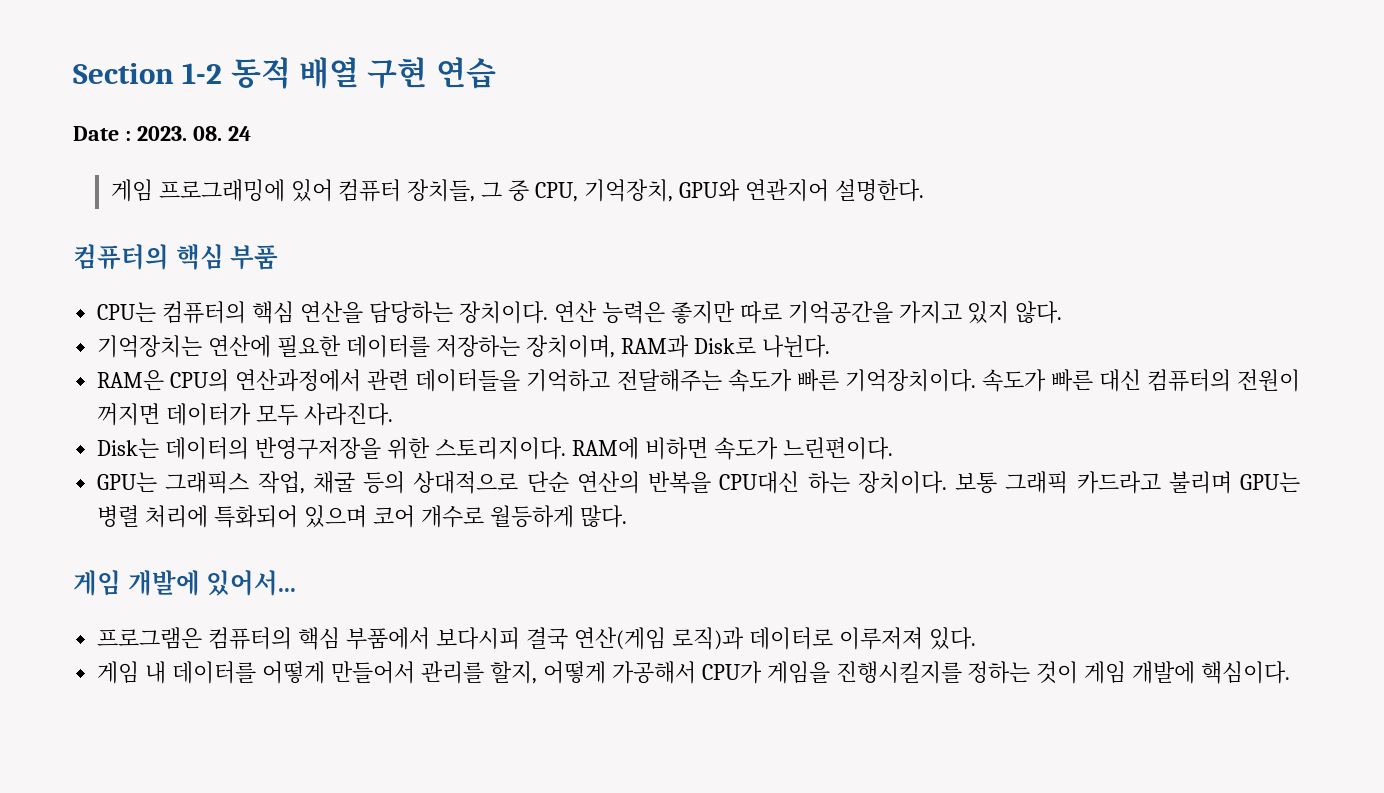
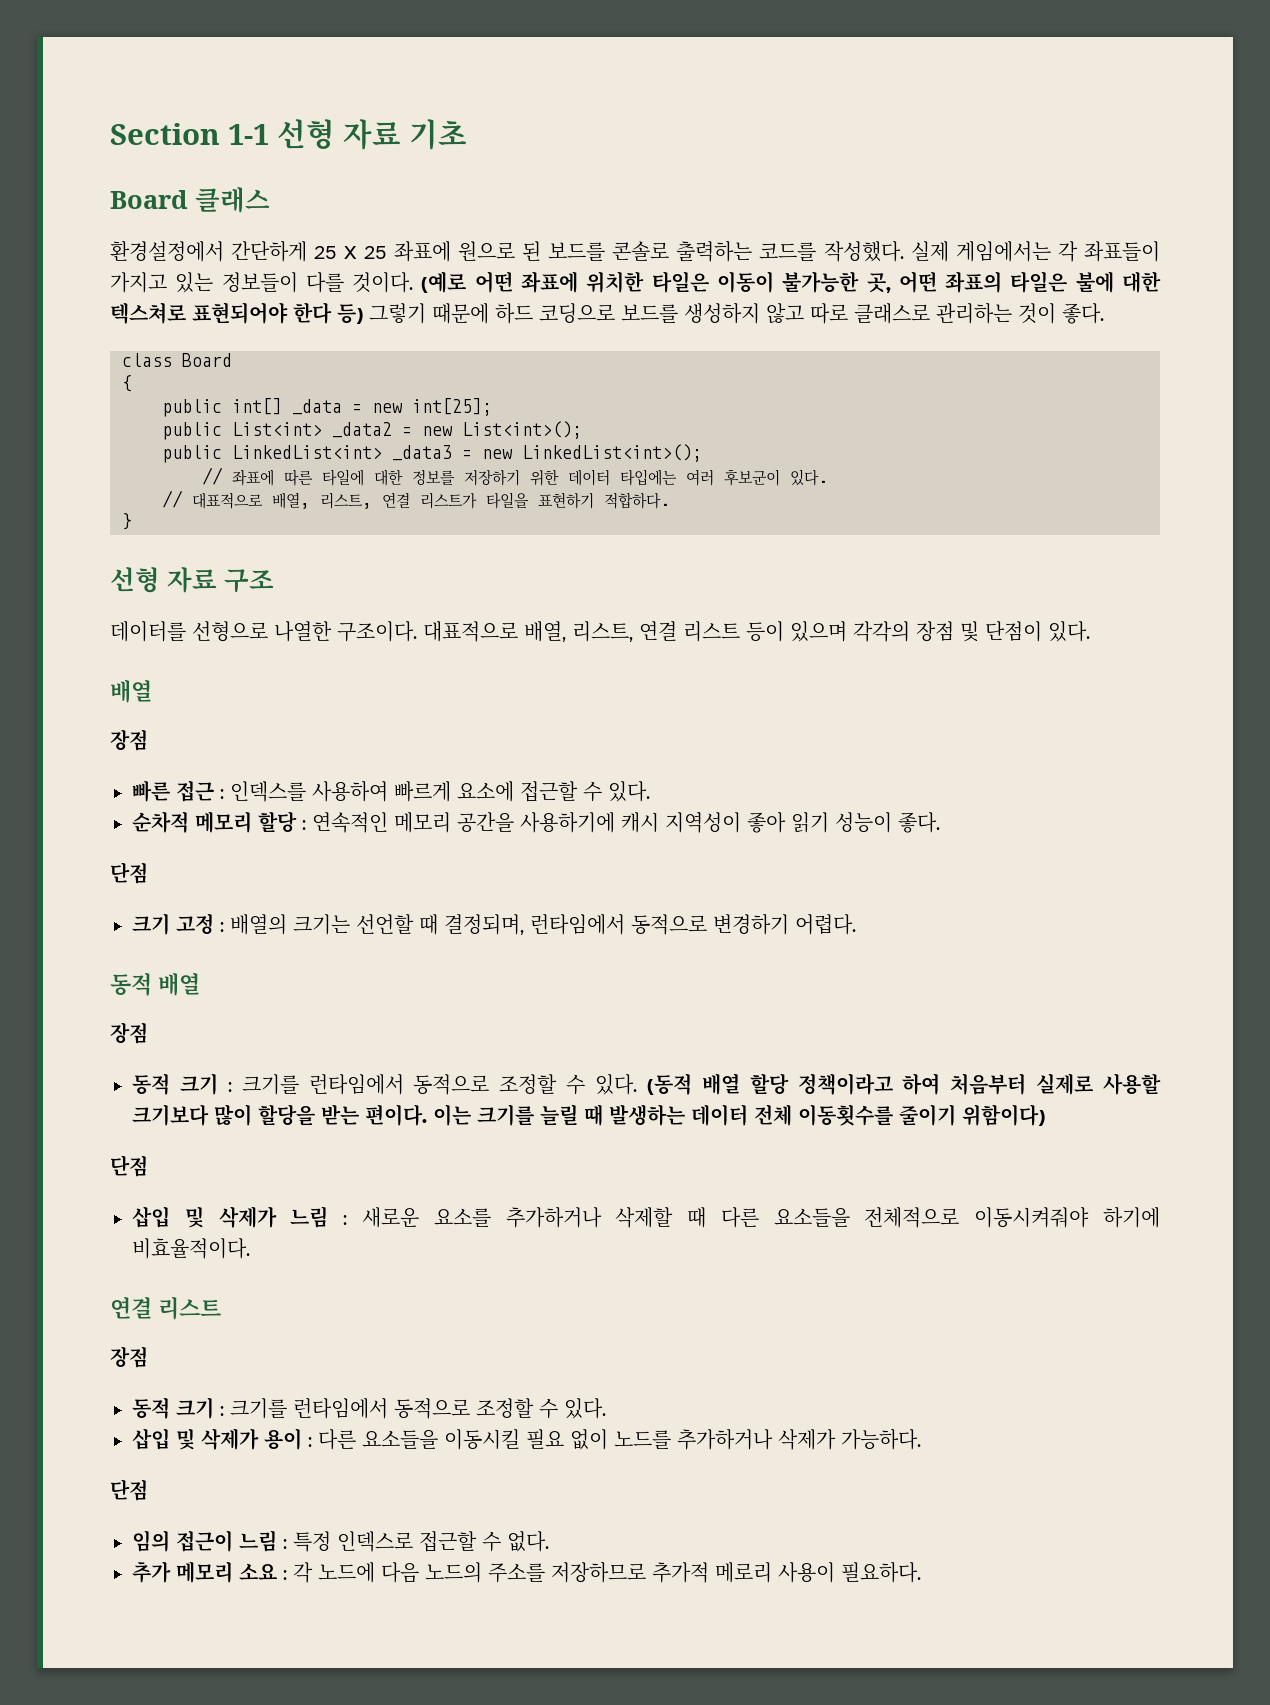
- Section 1-2 동적 배열 구현 연습
- Date : 2023. 08. 24
- 게임 프로그래밍에 있어 컴퓨터 장치들, 그 중 CPU, 기억장치, GPU와 연관지어 설명한다.
- 컴퓨터의 핵심 부품
- CPU는 컴퓨터의 핵심 연산을 담당하는 장치이다. 연산 능력은 좋지만 따로 기억공간을 가지고 있지 않다.
- 기억장치는 연산에 필요한 데이터를 저장하는 장치이며, RAM과 Disk로 나뉜다.
- RAM은 CPU의 연산과정에서 관련 데이터들을 기억하고 전달해주는 속도가 빠른 기억장치이다. 속도가 빠른 대신 컴퓨터의 전원이 꺼지면 데이터가 모두 사라진다.
- Disk는 데이터의 반영구저장을 위한 스토리지이다. RAM에 비하면 속도가 느린편이다.
- GPU는 그래픽스 작업, 채굴 등의 상대적으로 단순 연산의 반복을 CPU대신 하는 장치이다. 보통 그래픽 카드라고 불리며 GPU는 병렬 처리에 특화되어 있으며 코어 개수로 월등하게 많다.
- 게임 개발에 있어서...
- 프로그램은 컴퓨터의 핵심 부품에서 보다시피 결국 연산(게임 로직)과 데이터로 이루저져 있다.
- 게임 내 데이터를 어떻게 만들어서 관리를 할지, 어떻게 가공해서 CPU가 게임을 진행시킬지를 정하는 것이 게임 개발에 핵심이다.
+ Section 1-1 선형 자료 기초
+ Board 클래스
+ 환경설정에서 간단하게 25 X 25 좌표에 원으로 된 보드를 콘솔로 출력하는 코드를 작성했다. 실제 게임에서는 각 좌표들이 가지고 있는 정보들이 다를 것이다. (예로 어떤 좌표에 위치한 타일은 이동이 불가능한 곳, 어떤 좌표의 타일은 불에 대한 텍스쳐로 표현되어야 한다 등) 그렇기 때문에 하드 코딩으로 보드를 생성하지 않고 따로 클래스로 관리하는 것이 좋다.
+ class Board
+ {
+ public int[] _data = new int[25];
+ public List<int> _data2 = new List<int>();
+ public LinkedList<int> _data3 = new LinkedList<int>();
+ // 좌표에 따른 타일에 대한 정보를 저장하기 위한 데이터 타입에는 여러 후보군이 있다.
+ // 대표적으로 배열, 리스트, 연결 리스트가 타일을 표현하기 적합하다.
+ }
+ 선형 자료 구조
+ 데이터를 선형으로 나열한 구조이다. 대표적으로 배열, 리스트, 연결 리스트 등이 있으며 각각의 장점 및 단점이 있다.
+ 배열
+ 장점
+ 빠른 접근 : 인덱스를 사용하여 빠르게 요소에 접근할 수 있다.
+ 순차적 메모리 할당 : 연속적인 메모리 공간을 사용하기에 캐시 지역성이 좋아 읽기 성능이 좋다.
+ 단점
+ 크기 고정 : 배열의 크기는 선언할 때 결정되며, 런타임에서 동적으로 변경하기 어렵다.
+ 동적 배열
+ 장점
+ 동적 크기 : 크기를 런타임에서 동적으로 조정할 수 있다. (동적 배열 할당 정책이라고 하여 처음부터 실제로 사용할 크기보다 많이 할당을 받는 편이다. 이는 크기를 늘릴 때 발생하는 데이터 전체 이동횟수를 줄이기 위함이다)
+ 단점
+ 삽입 및 삭제가 느림 : 새로운 요소를 추가하거나 삭제할 때 다른 요소들을 전체적으로 이동시켜줘야 하기에 비효율적이다.
+ 연결 리스트
+ 장점
+ 동적 크기 : 크기를 런타임에서 동적으로 조정할 수 있다.
+ 삽입 및 삭제가 용이 : 다른 요소들을 이동시킬 필요 없이 노드를 추가하거나 삭제가 가능하다.
+ 단점
+ 임의 접근이 느림 : 특정 인덱스로 접근할 수 없다.
+ 추가 메모리 소요 : 각 노드에 다음 노드의 주소를 저장하므로 추가적 메로리 사용이 필요하다.

